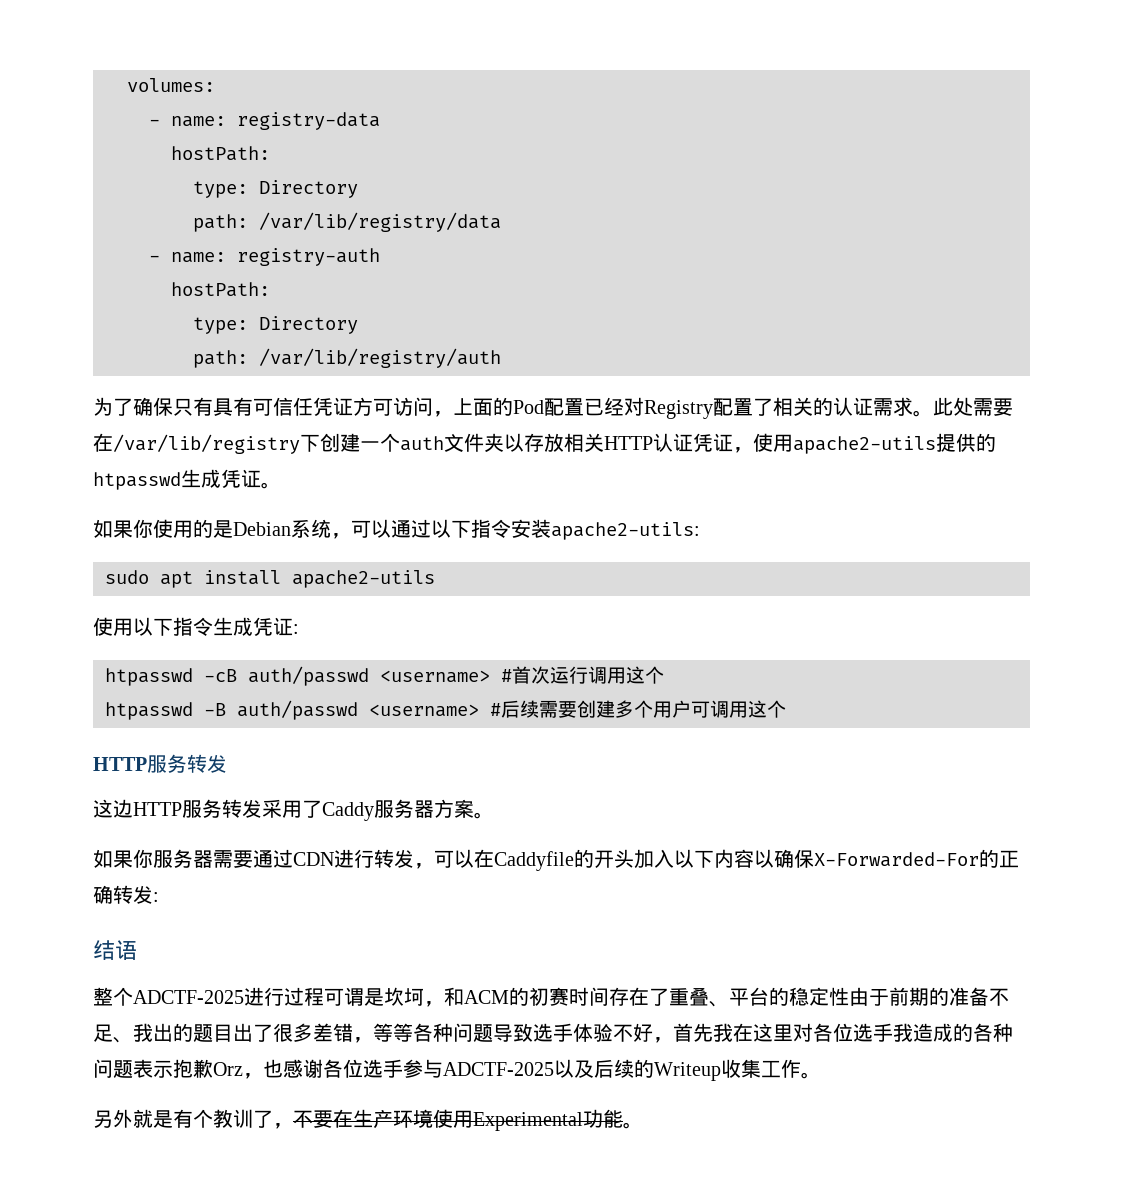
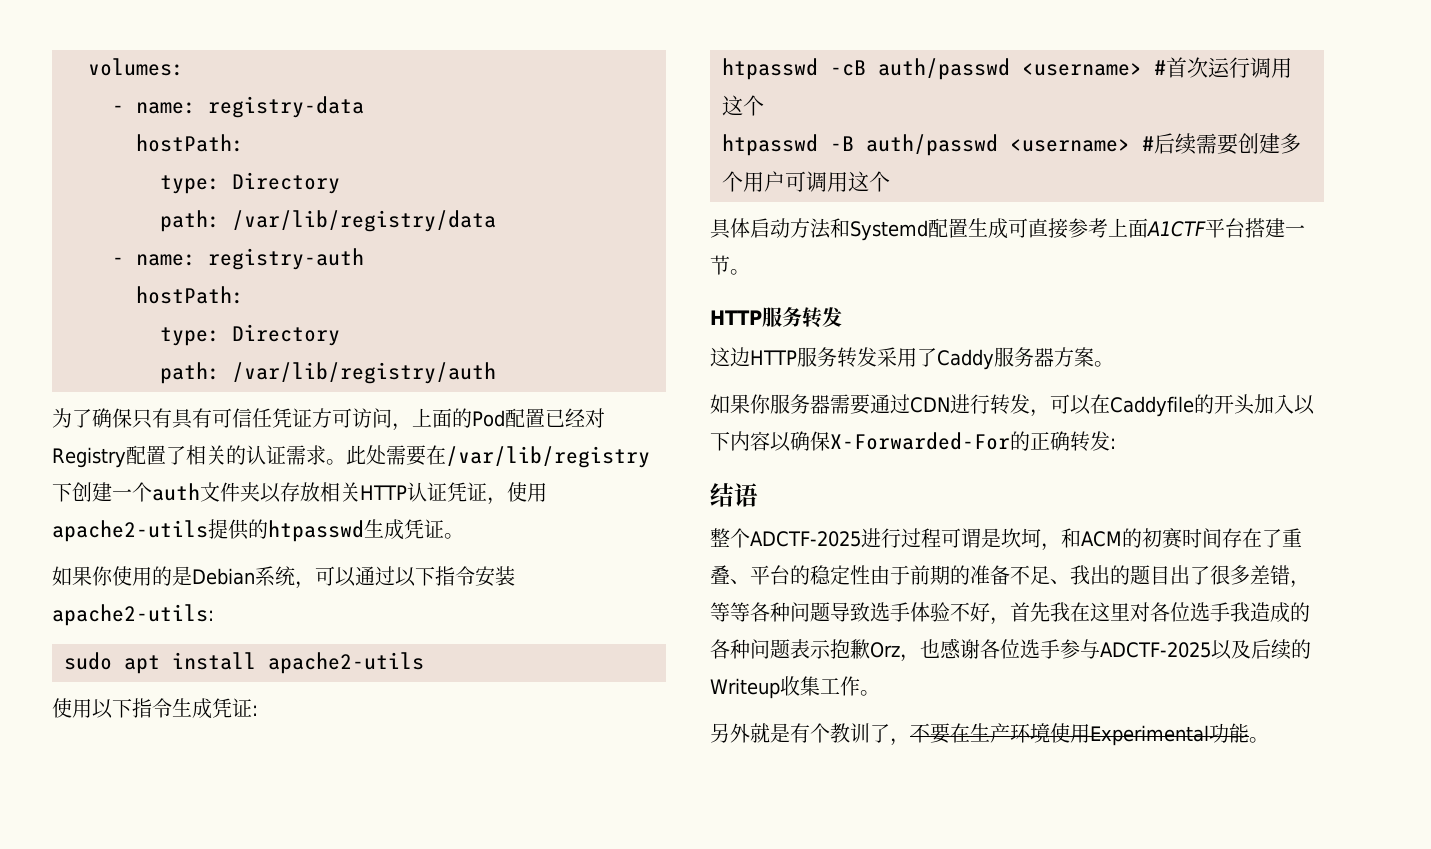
+ 具体启动方法和Systemd配置生成可直接参考上面A1CTF平台搭建一节。

